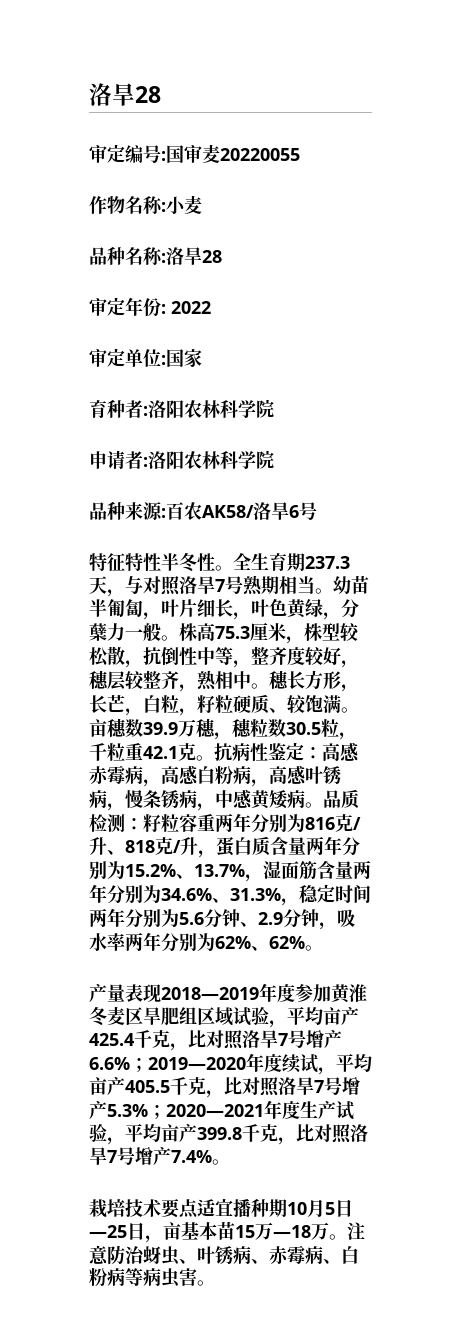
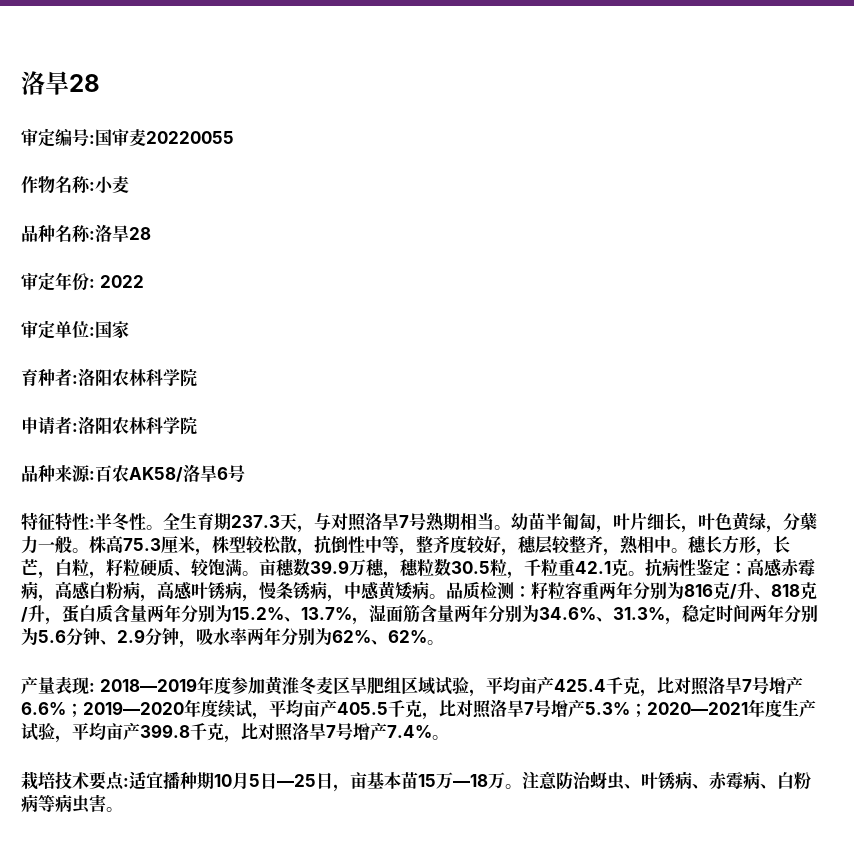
- 特征特性半冬性。
+ 特征特性:半冬性。
- 产量表现2018―2019年度参加黄淮冬麦区旱肥组区域试验，平均亩产425.4千克，比对照洛旱7号增产6.6%；2019―2020年度续试，平均亩产405.5千克，比对照洛旱7号增产5.3%；2020―2021年度生产试验，平均亩产399.8千克，比对照洛旱7号增产7.4%。
+ 产量表现: 2018―2019年度参加黄淮冬麦区旱肥组区域试验，平均亩产425.4千克，比对照洛旱7号增产6.6%；2019―2020年度续试，平均亩产405.5千克，比对照洛旱7号增产5.3%；2020―2021年度生产试验，平均亩产399.8千克，比对照洛旱7号增产7.4%。
- 栽培技术要点适宜播种期10月5日―25日，亩基本苗15万―18万。
+ 栽培技术要点:适宜播种期10月5日―25日，亩基本苗15万―18万。

